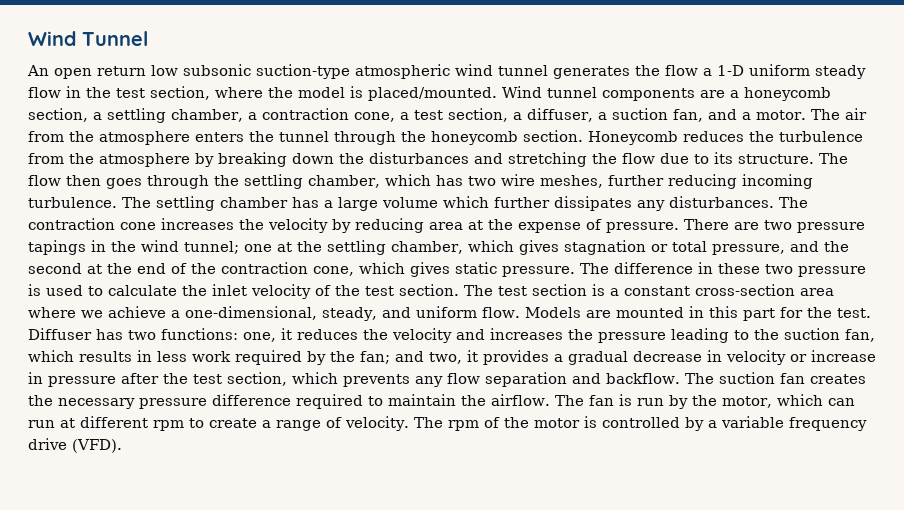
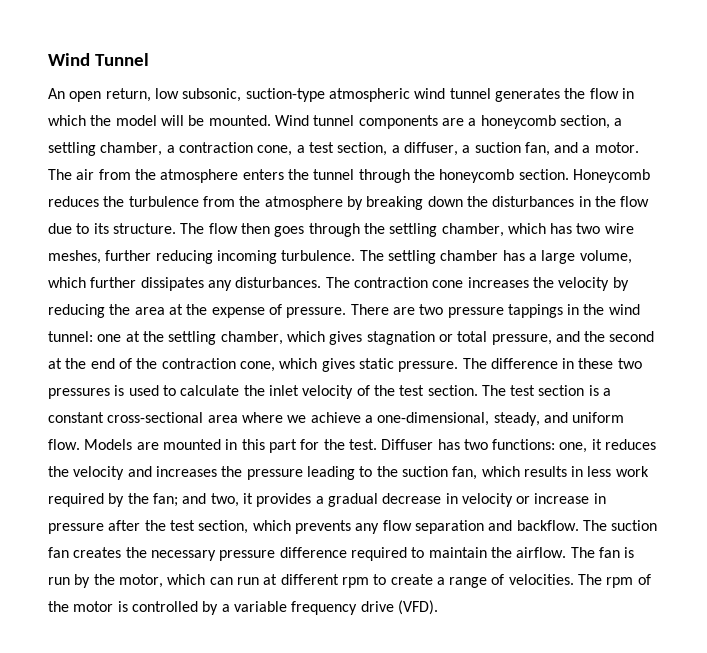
- An open return low subsonic suction-type atmospheric wind tunnel generates the flow a 1-D uniform steady flow in the test section, where the model is placed/mounted.
+ An open return, low subsonic, suction-type atmospheric wind tunnel generates the flow in which the model will be mounted.
- Honeycomb reduces the turbulence from the atmosphere by breaking down the disturbances and stretching the flow due to its structure.
+ Honeycomb reduces the turbulence from the atmosphere by breaking down the disturbances in the flow due to its structure.
- The settling chamber has a large volume which further dissipates any disturbances.
+ The settling chamber has a large volume, which further dissipates any disturbances.
- The contraction cone increases the velocity by reducing area at the expense of pressure.
+ The contraction cone increases the velocity by reducing the area at the expense of pressure.
- There are two pressure tapings in the wind tunnel; one at the settling chamber, which gives stagnation or total pressure, and the second at the end of the contraction cone, which gives static pressure.
+ There are two pressure tappings in the wind tunnel: one at the settling chamber, which gives stagnation or total pressure, and the second at the end of the contraction cone, which gives static pressure.
- The difference in these two pressure is used to calculate the inlet velocity of the test section.
+ The difference in these two pressures is used to calculate the inlet velocity of the test section.
- The test section is a constant cross-section area where we achieve a one-dimensional, steady, and uniform flow.
+ The test section is a constant cross-sectional area where we achieve a one-dimensional, steady, and uniform flow.
- The fan is run by the motor, which can run at different rpm to create a range of velocity.
+ The fan is run by the motor, which can run at different rpm to create a range of velocities.

